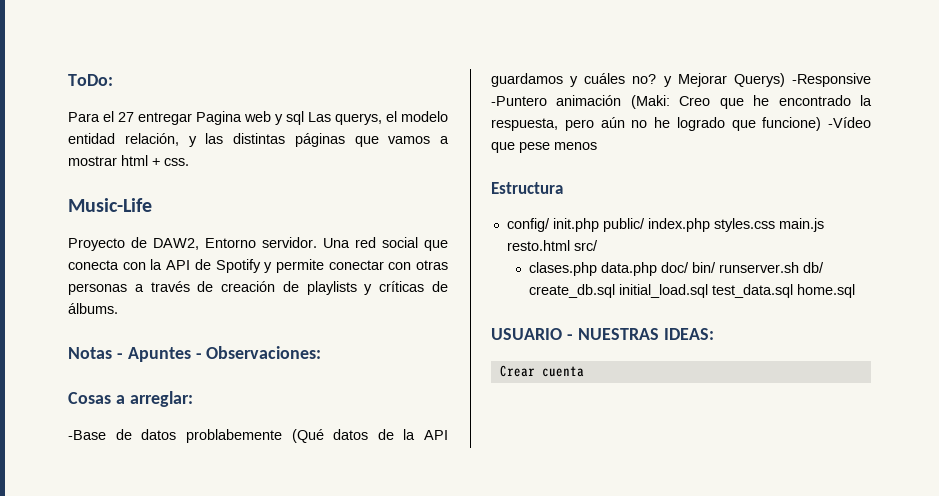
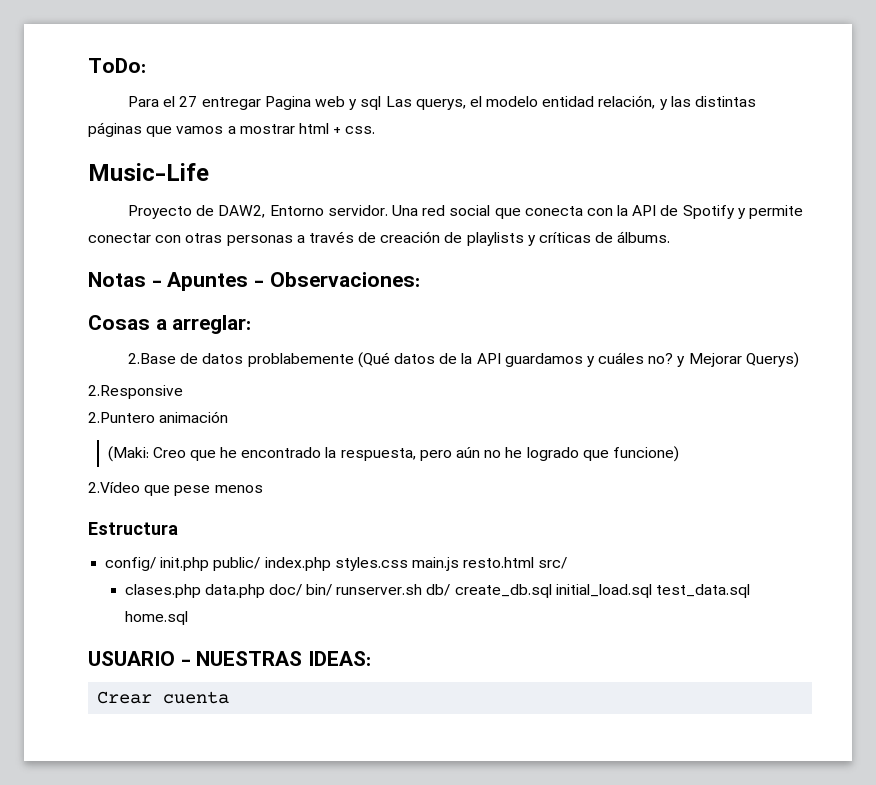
- -Base de datos problabemente (Qué datos de la API guardamos y cuáles no? y Mejorar Querys) -Responsive -Puntero animación (Maki: Creo que he encontrado la respuesta, pero aún no he logrado que funcione) -Vídeo que pese menos
+ 2.Base de datos problabemente (Qué datos de la API guardamos y cuáles no? y Mejorar Querys)
+ 2.Responsive
+ 2.Puntero animación
+ (Maki: Creo que he encontrado la respuesta, pero aún no he logrado que funcione)
+ 2.Vídeo que pese menos

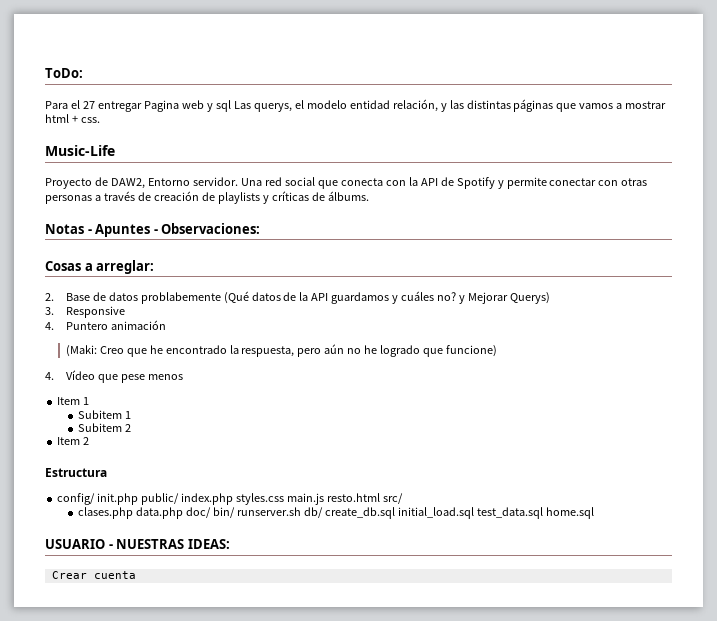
- 2.Base de datos problabemente (Qué datos de la API guardamos y cuáles no? y Mejorar Querys)
+ 2. Base de datos problabemente (Qué datos de la API guardamos y cuáles no? y Mejorar Querys)
- 2.Responsive
- 2.Puntero animación
+ 3. Responsive
+ 4. Puntero animación
- 2.Vídeo que pese menos
+ 4. Vídeo que pese menos
+ Item 1
+ Subitem 1
+ Subitem 2
+ Item 2

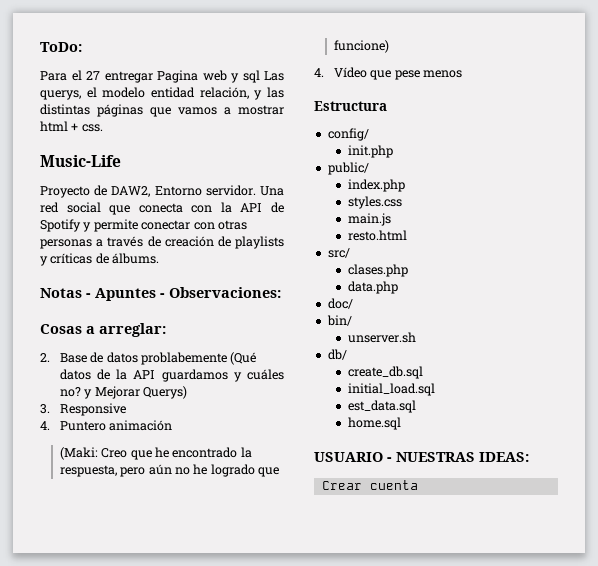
- Item 1
- Subitem 1
- Subitem 2
- Item 2
- config/ init.php public/ index.php styles.css main.js resto.html src/
+ config/
+ init.php
+ public/
+ index.php
+ styles.css
+ main.js
+ resto.html
+ src/
- clases.php data.php doc/ bin/ runserver.sh db/ create_db.sql initial_load.sql test_data.sql home.sql
+ clases.php
+ data.php
+ doc/
+ bin/
+ unserver.sh
+ db/
+ create_db.sql
+ initial_load.sql
+ est_data.sql
+ home.sql

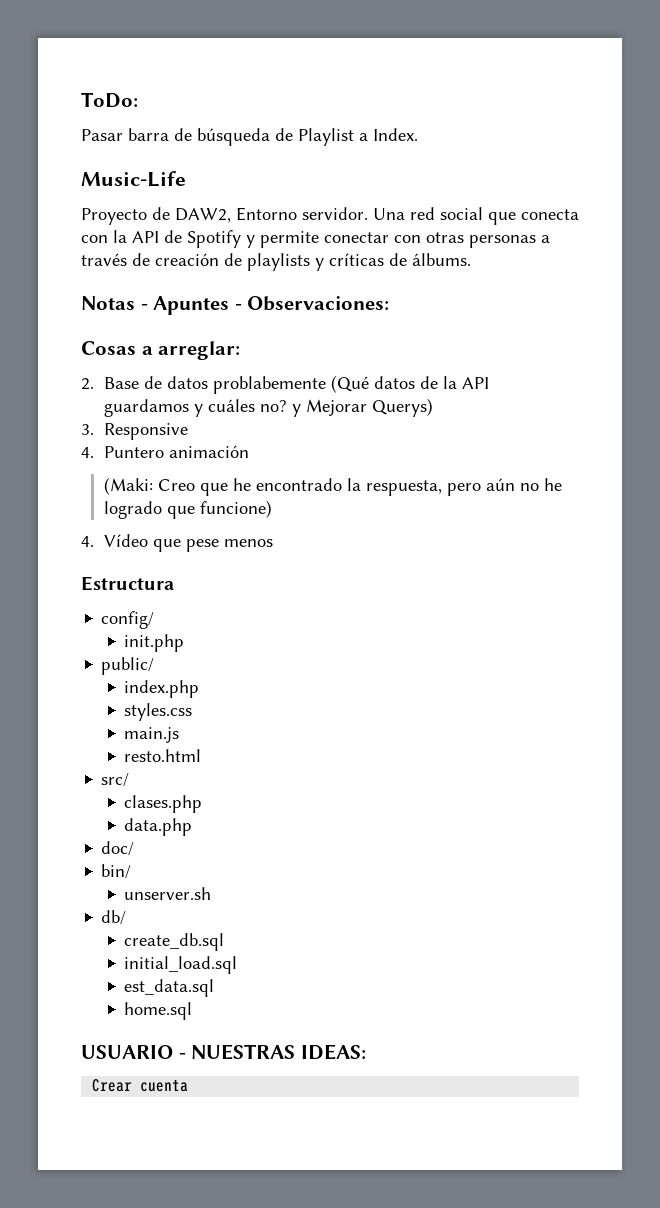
- Para el 27 entregar Pagina web y sql Las querys, el modelo entidad relación, y las distintas páginas que vamos a mostrar html + css.
+ Pasar barra de búsqueda de Playlist a Index.

